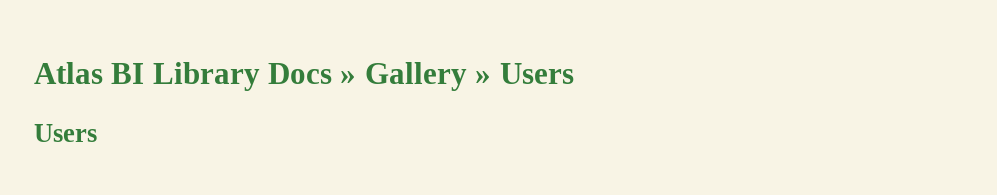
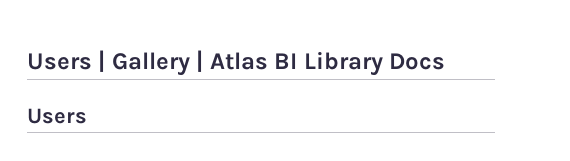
- Atlas BI Library Docs » Gallery » Users
+ Users | Gallery | Atlas BI Library Docs

